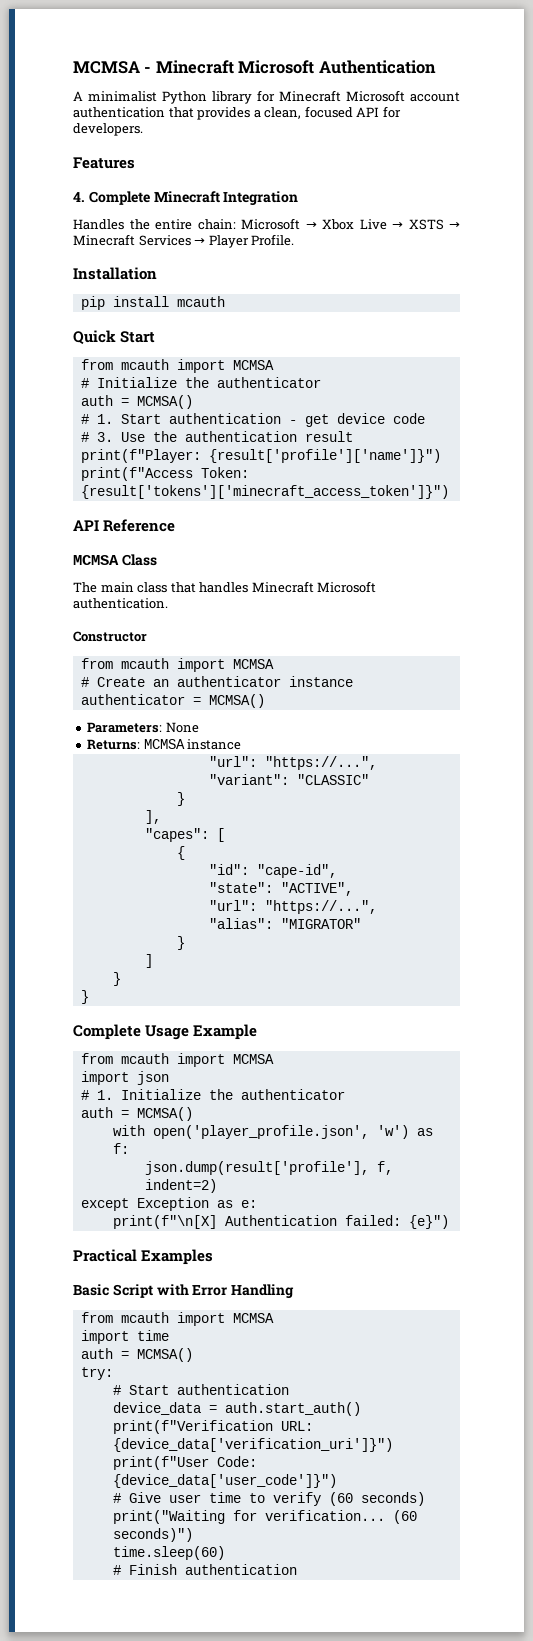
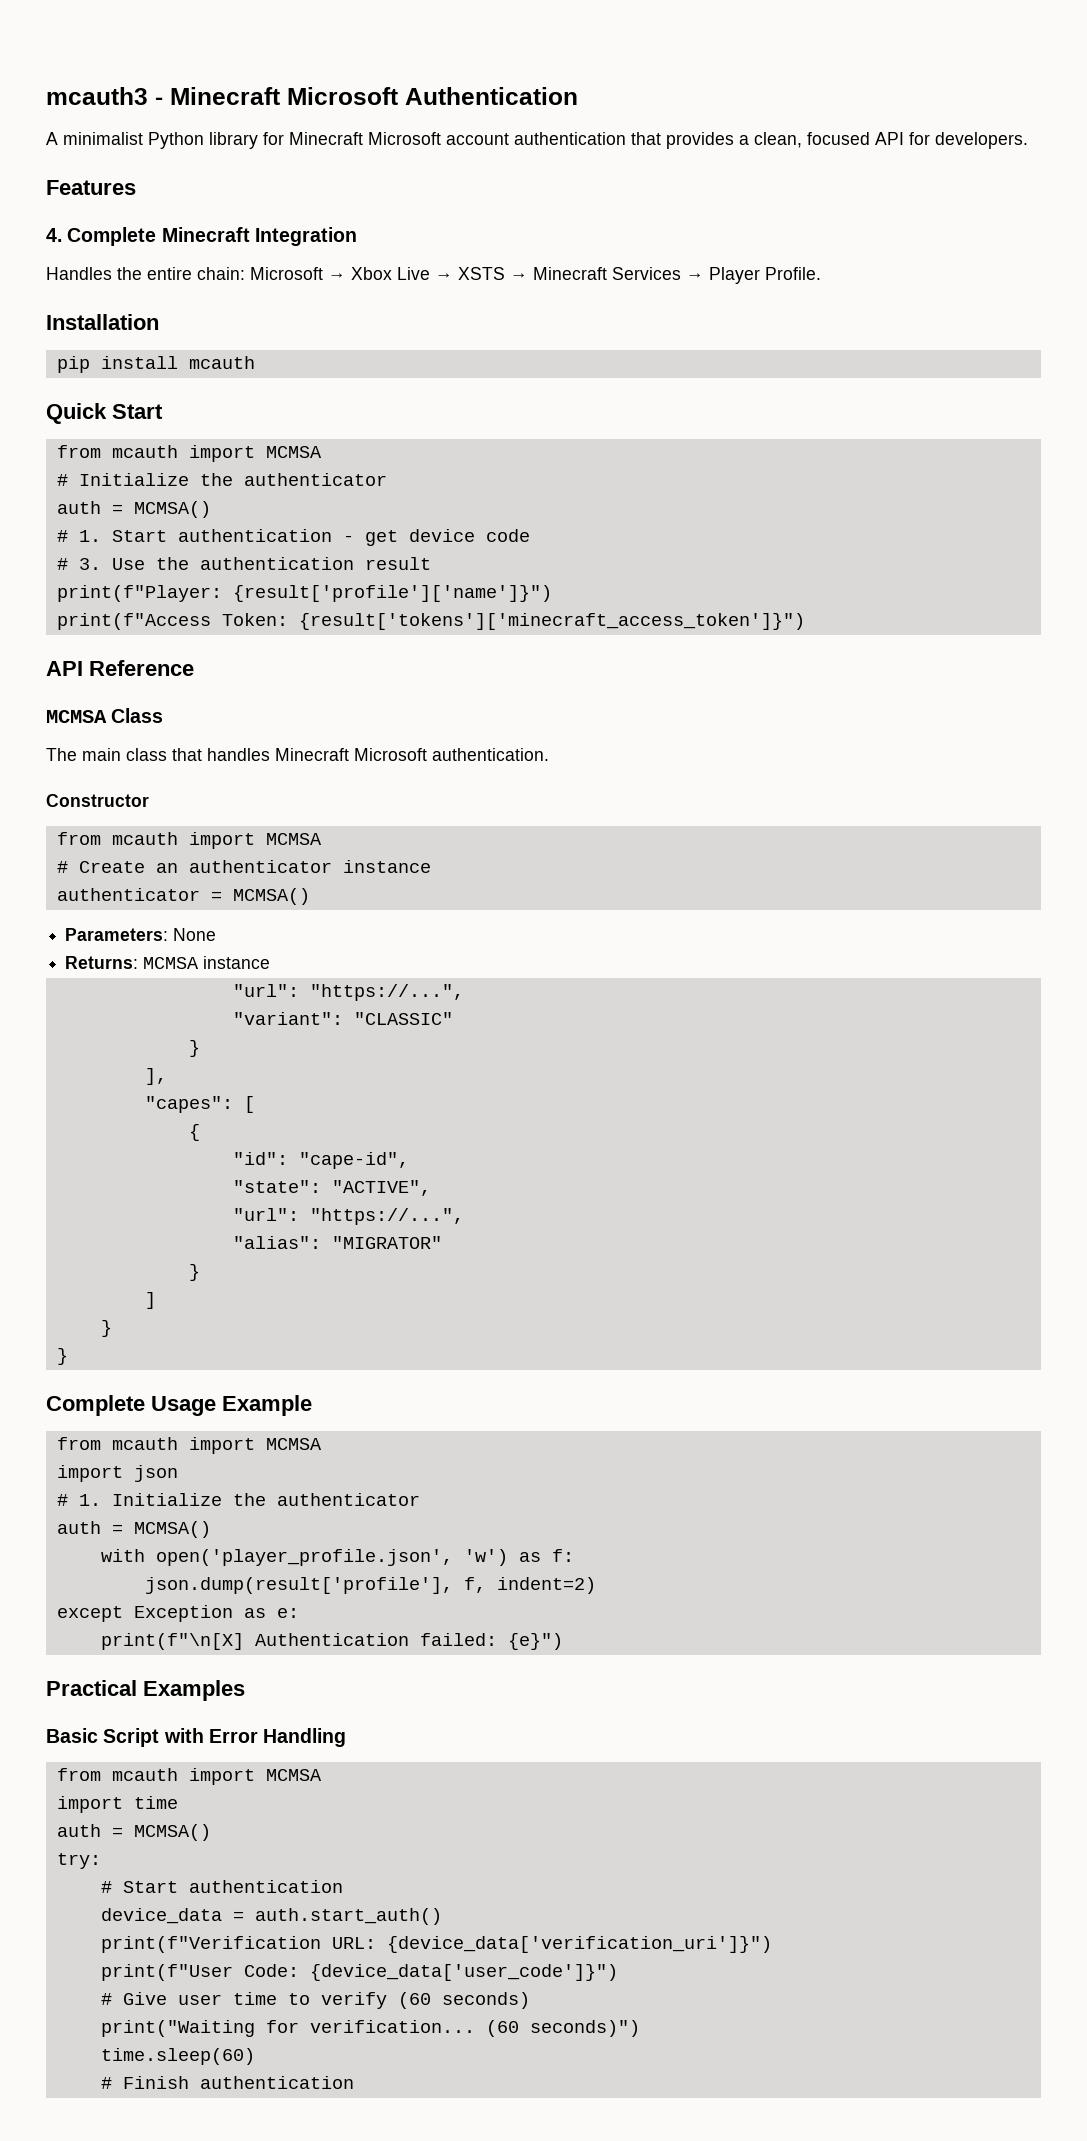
- MCMSA - Minecraft Microsoft Authentication
+ mcauth3 - Minecraft Microsoft Authentication

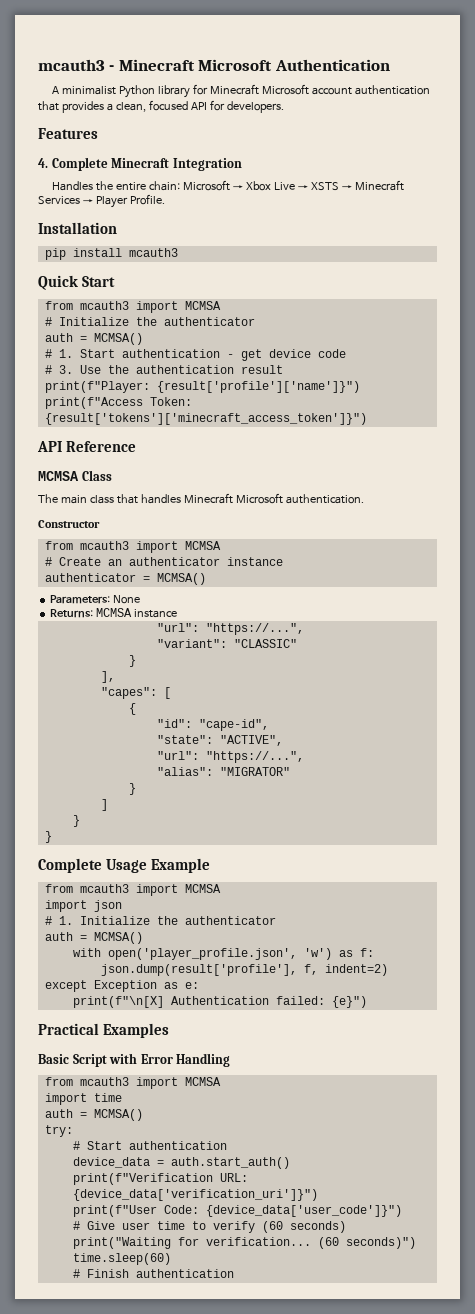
- pip install mcauth
+ pip install mcauth3
  Quick Start
- from mcauth import MCMSA
+ from mcauth3 import MCMSA
  Constructor
- from mcauth import MCMSA
+ from mcauth3 import MCMSA
  Complete Usage Example
- from mcauth import MCMSA
+ from mcauth3 import MCMSA
  Basic Script with Error Handling
- from mcauth import MCMSA
+ from mcauth3 import MCMSA

